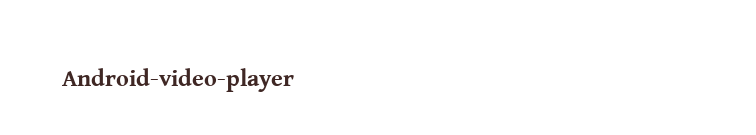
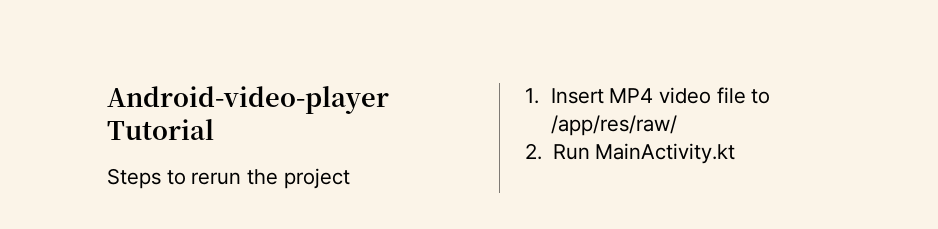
- Android-video-player
+ Android-video-player Tutorial
+ Steps to rerun the project
+ 1. Insert MP4 video file to /app/res/raw/
+ 2. Run MainActivity.kt

